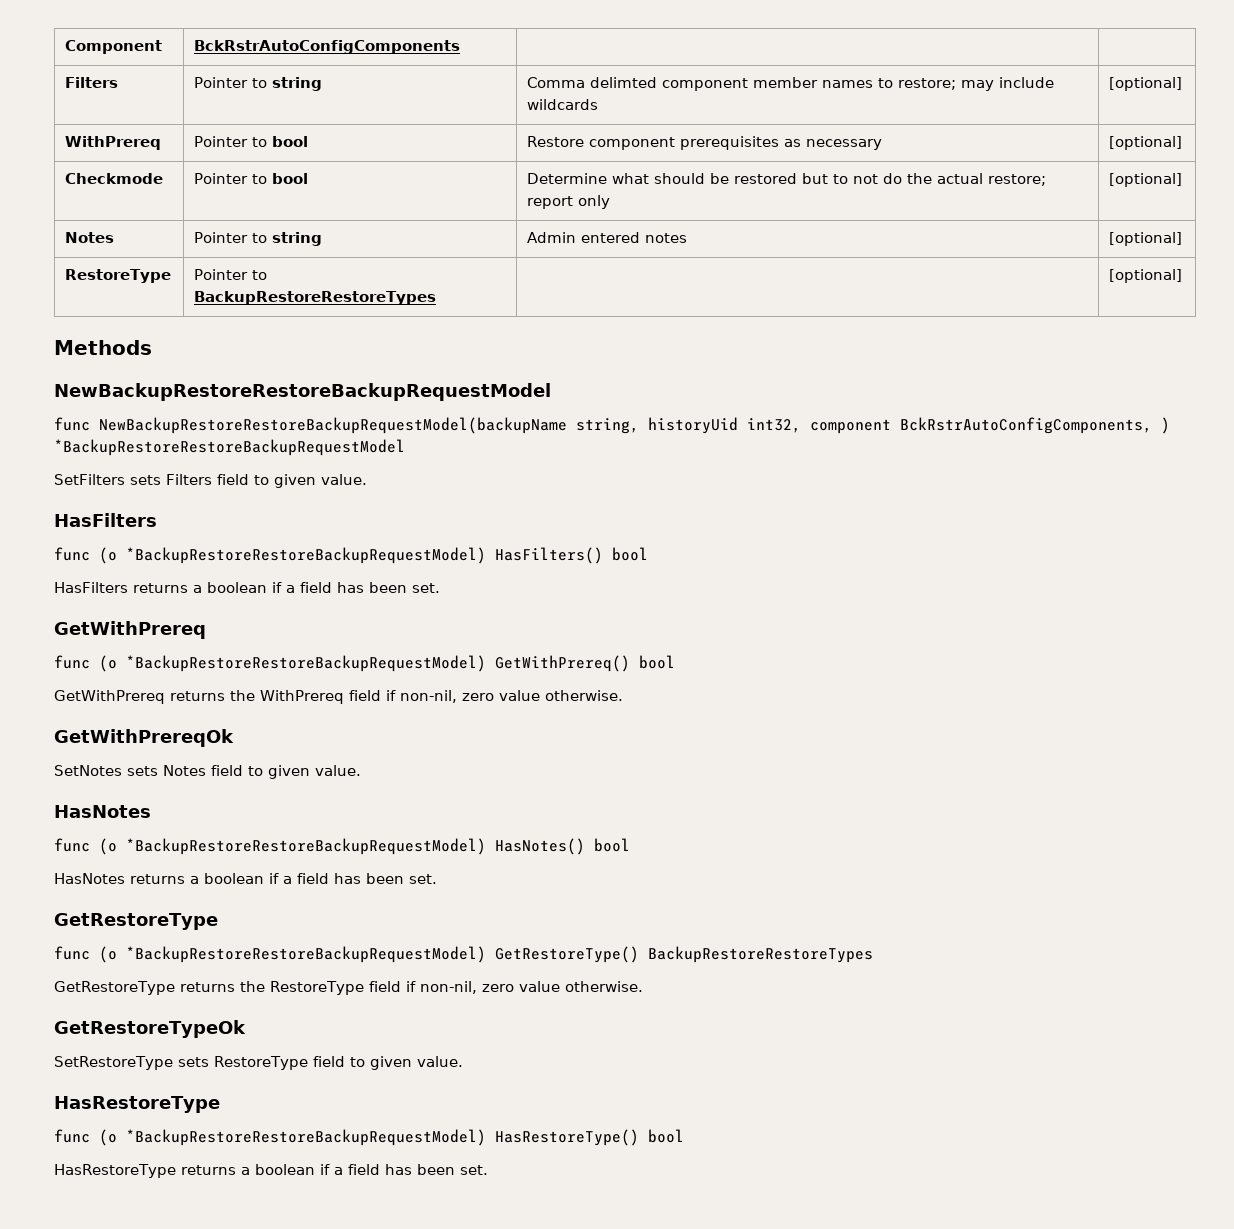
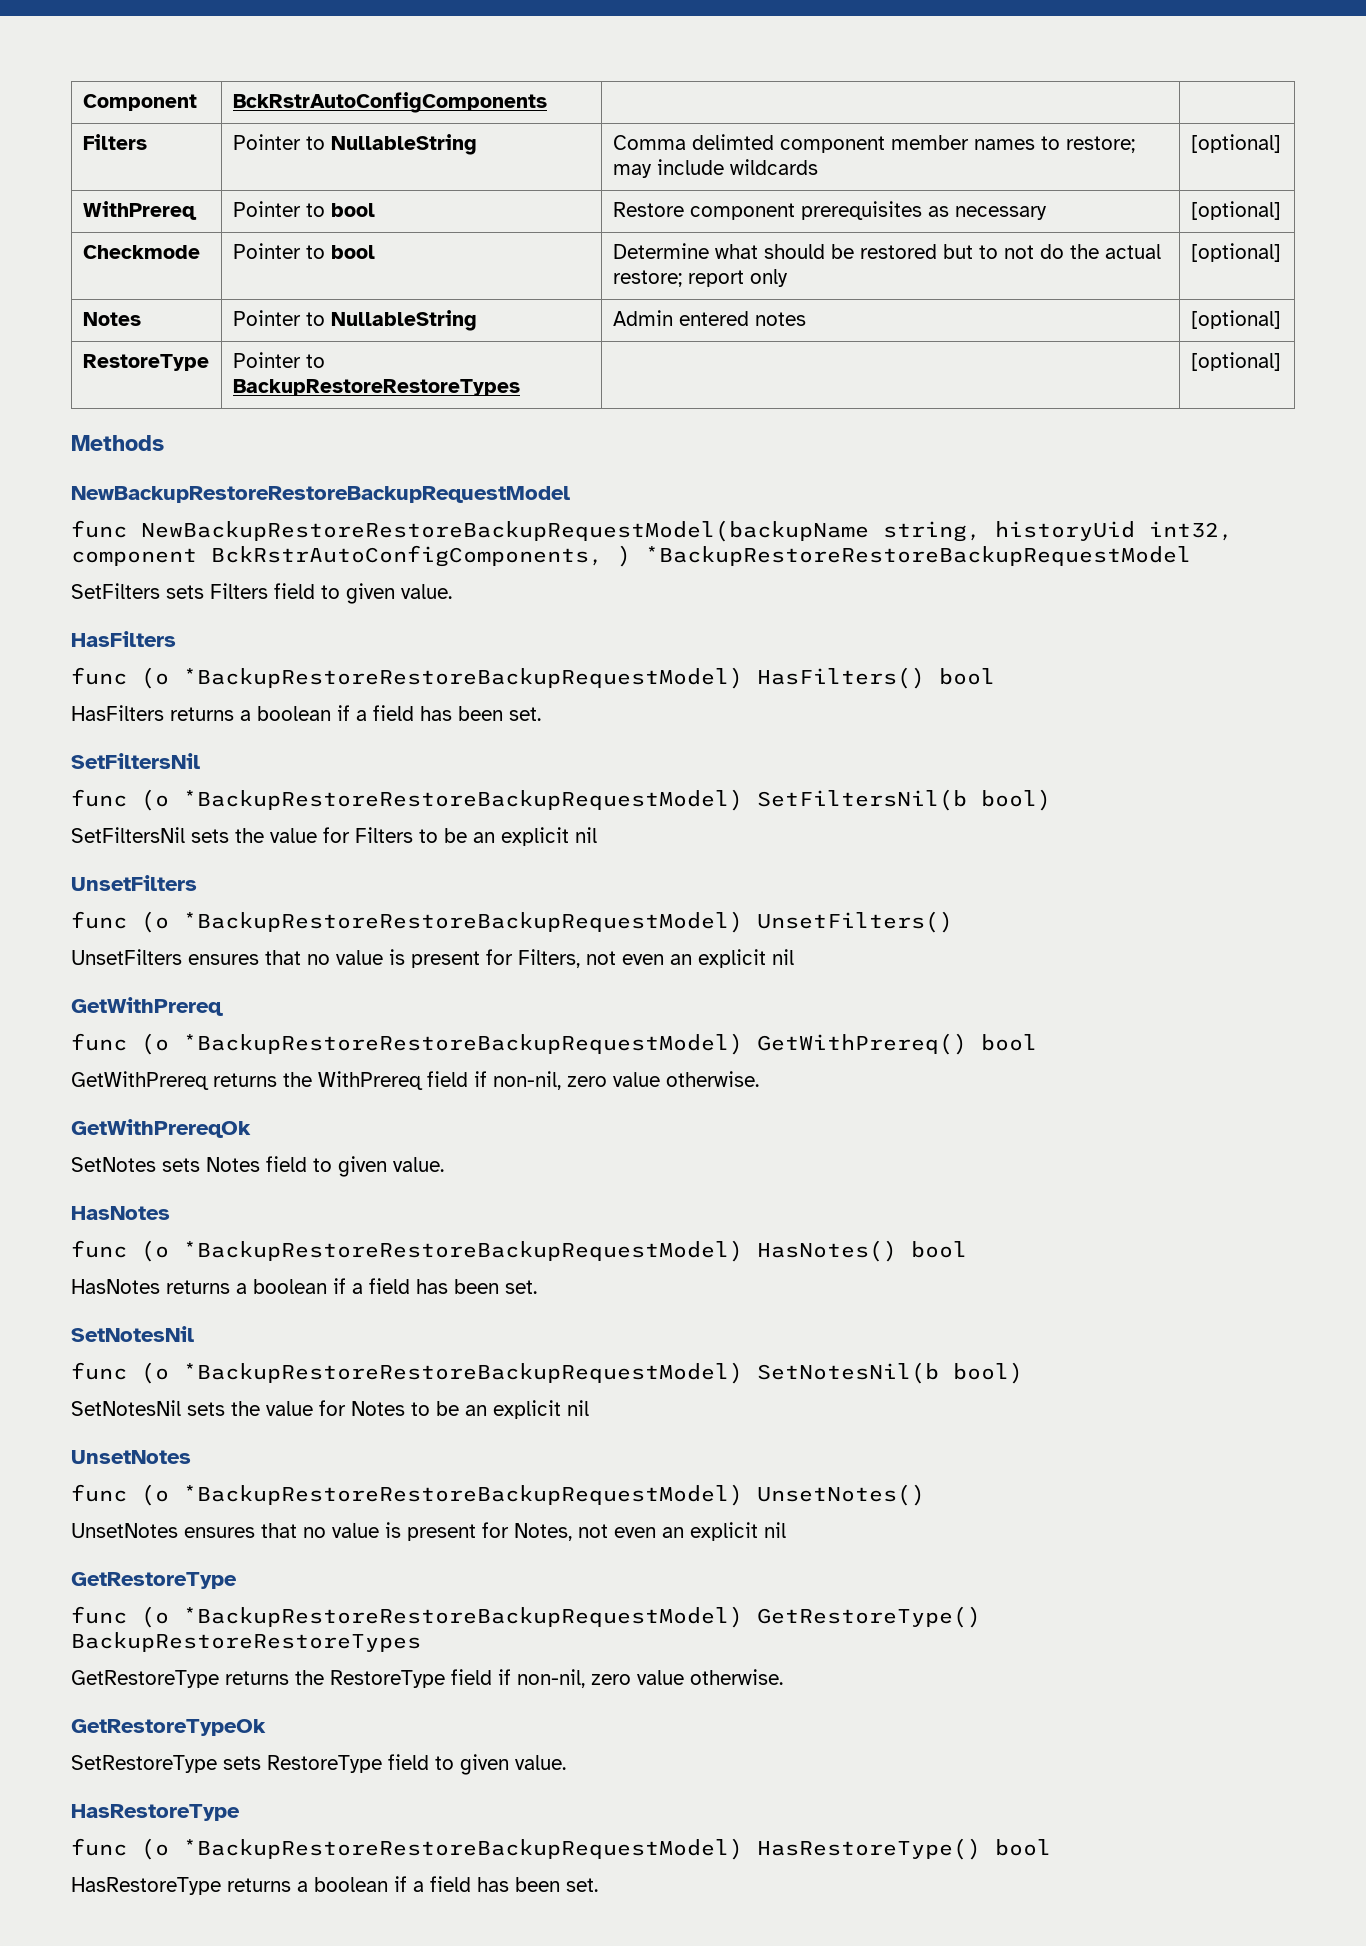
- Filters | Pointer to string | Comma delimted component member names to restore; may include wildcards | [optional]
+ Filters | Pointer to NullableString | Comma delimted component member names to restore; may include wildcards | [optional]
- Notes | Pointer to string | Admin entered notes | [optional]
+ Notes | Pointer to NullableString | Admin entered notes | [optional]
  HasFilters returns a boolean if a field has been set.
+ SetFiltersNil
+ func (o *BackupRestoreRestoreBackupRequestModel) SetFiltersNil(b bool)
+ SetFiltersNil sets the value for Filters to be an explicit nil
+ UnsetFilters
+ func (o *BackupRestoreRestoreBackupRequestModel) UnsetFilters()
+ UnsetFilters ensures that no value is present for Filters, not even an explicit nil
  HasNotes returns a boolean if a field has been set.
+ SetNotesNil
+ func (o *BackupRestoreRestoreBackupRequestModel) SetNotesNil(b bool)
+ SetNotesNil sets the value for Notes to be an explicit nil
+ UnsetNotes
+ func (o *BackupRestoreRestoreBackupRequestModel) UnsetNotes()
+ UnsetNotes ensures that no value is present for Notes, not even an explicit nil

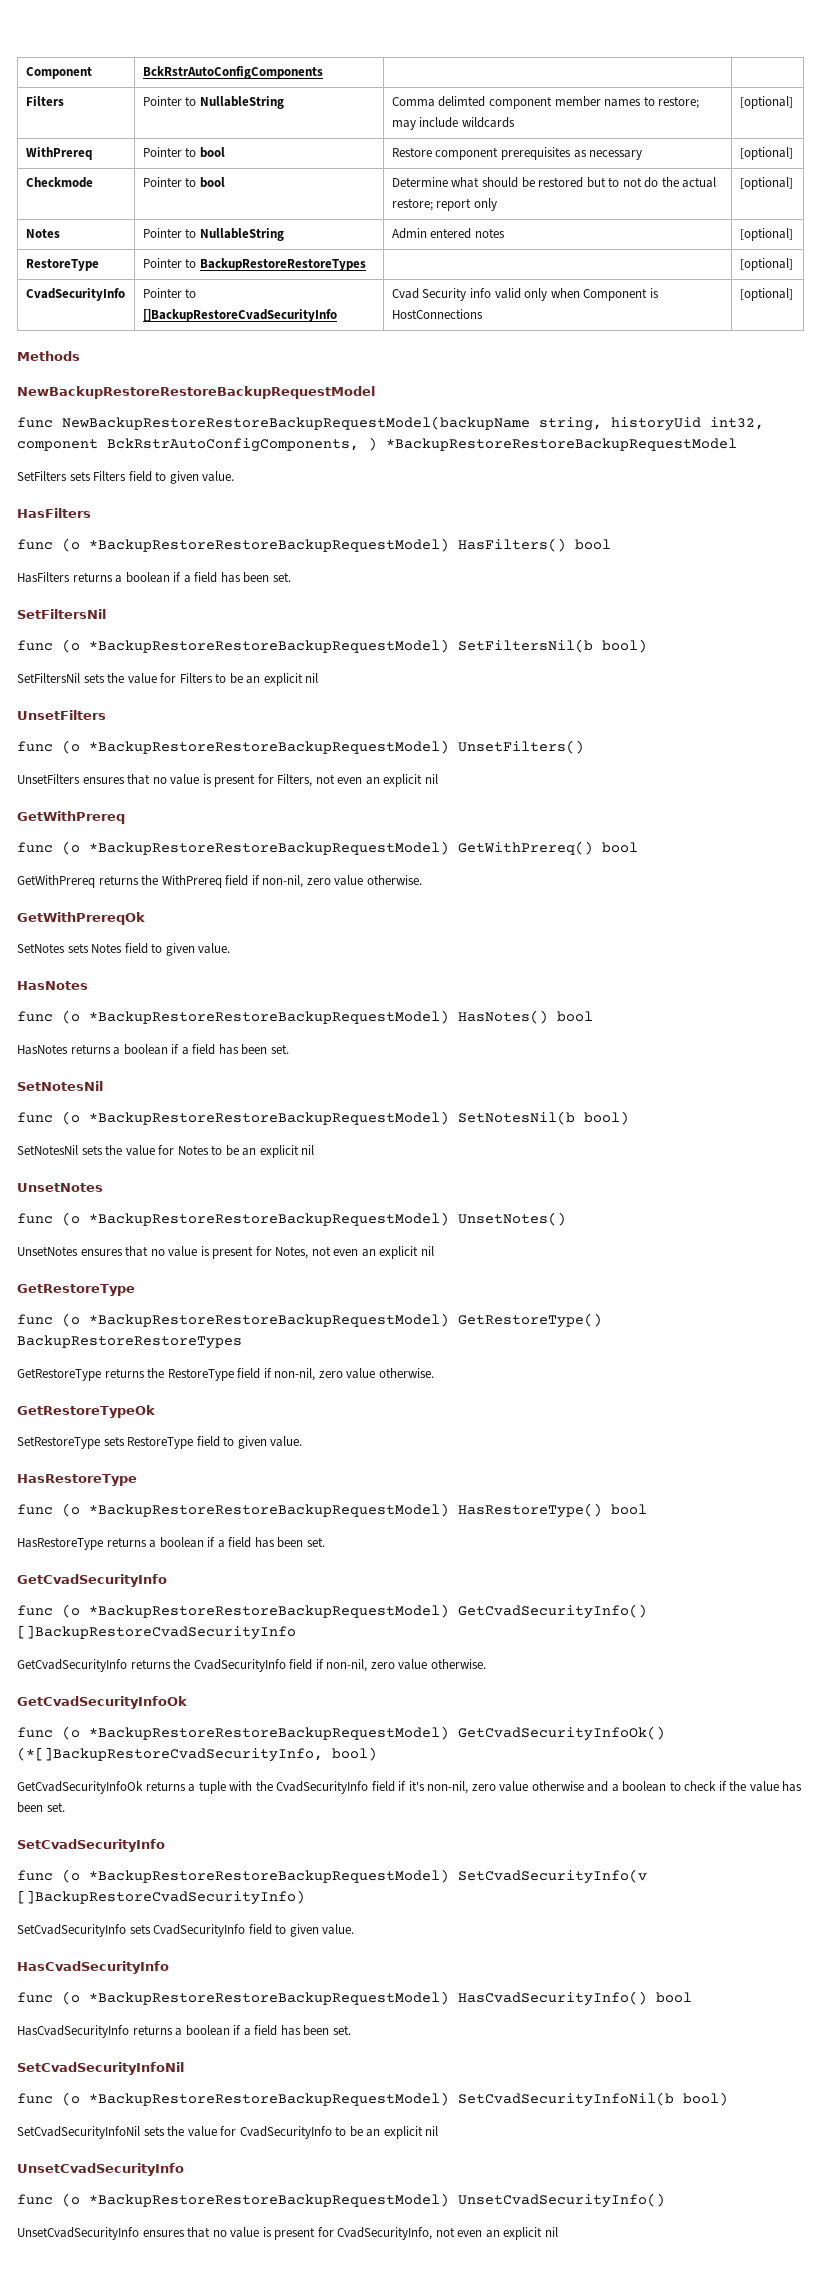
+ CvadSecurityInfo | Pointer to []BackupRestoreCvadSecurityInfo | Cvad Security info valid only when Component is HostConnections | [optional]
  HasRestoreType returns a boolean if a field has been set.
+ GetCvadSecurityInfo
+ func (o *BackupRestoreRestoreBackupRequestModel) GetCvadSecurityInfo() []BackupRestoreCvadSecurityInfo
+ GetCvadSecurityInfo returns the CvadSecurityInfo field if non-nil, zero value otherwise.
+ GetCvadSecurityInfoOk
+ func (o *BackupRestoreRestoreBackupRequestModel) GetCvadSecurityInfoOk() (*[]BackupRestoreCvadSecurityInfo, bool)
+ GetCvadSecurityInfoOk returns a tuple with the CvadSecurityInfo field if it's non-nil, zero value otherwise and a boolean to check if the value has been set.
+ SetCvadSecurityInfo
+ func (o *BackupRestoreRestoreBackupRequestModel) SetCvadSecurityInfo(v []BackupRestoreCvadSecurityInfo)
+ SetCvadSecurityInfo sets CvadSecurityInfo field to given value.
+ HasCvadSecurityInfo
+ func (o *BackupRestoreRestoreBackupRequestModel) HasCvadSecurityInfo() bool
+ HasCvadSecurityInfo returns a boolean if a field has been set.
+ SetCvadSecurityInfoNil
+ func (o *BackupRestoreRestoreBackupRequestModel) SetCvadSecurityInfoNil(b bool)
+ SetCvadSecurityInfoNil sets the value for CvadSecurityInfo to be an explicit nil
+ UnsetCvadSecurityInfo
+ func (o *BackupRestoreRestoreBackupRequestModel) UnsetCvadSecurityInfo()
+ UnsetCvadSecurityInfo ensures that no value is present for CvadSecurityInfo, not even an explicit nil

